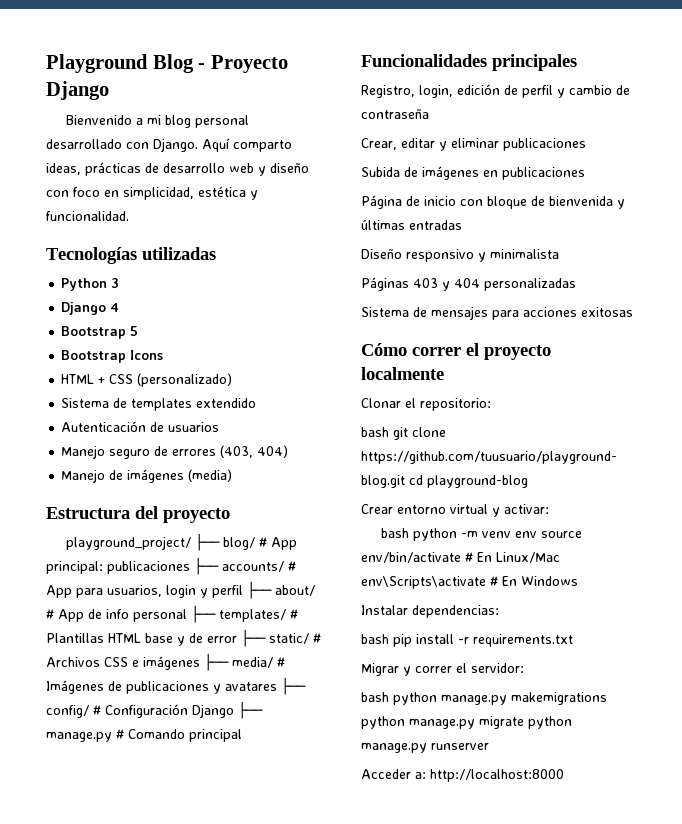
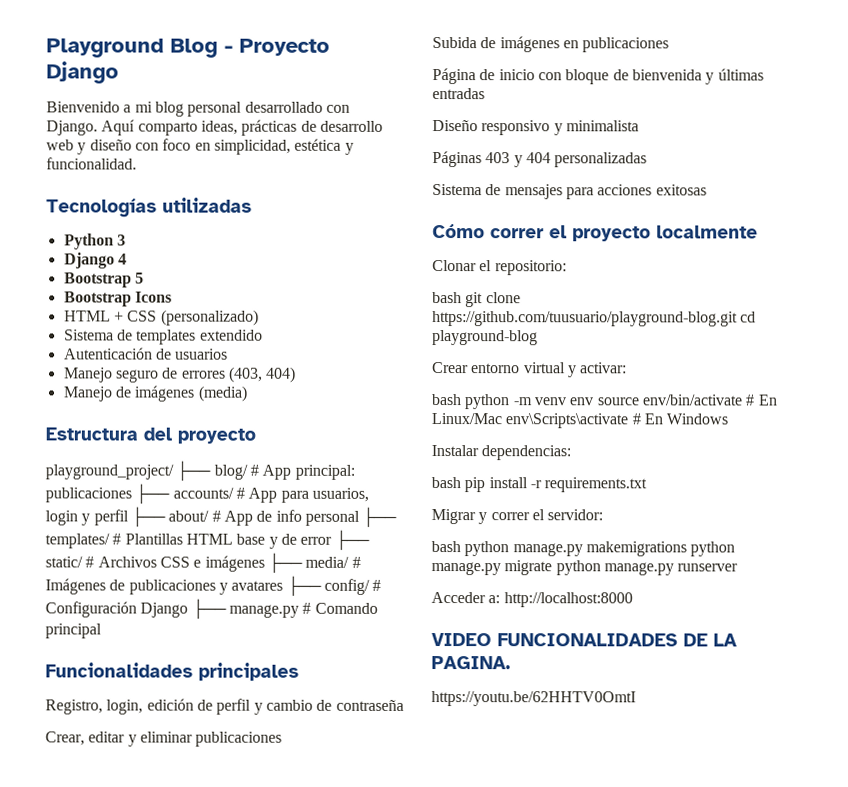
+ VIDEO FUNCIONALIDADES DE LA PAGINA.
+ https://youtu.be/62HHTV0OmtI

